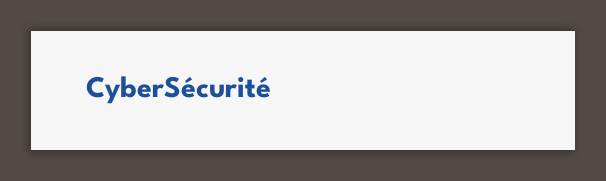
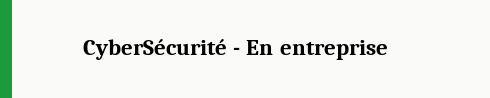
- CyberSécurité
+ CyberSécurité - En entreprise

